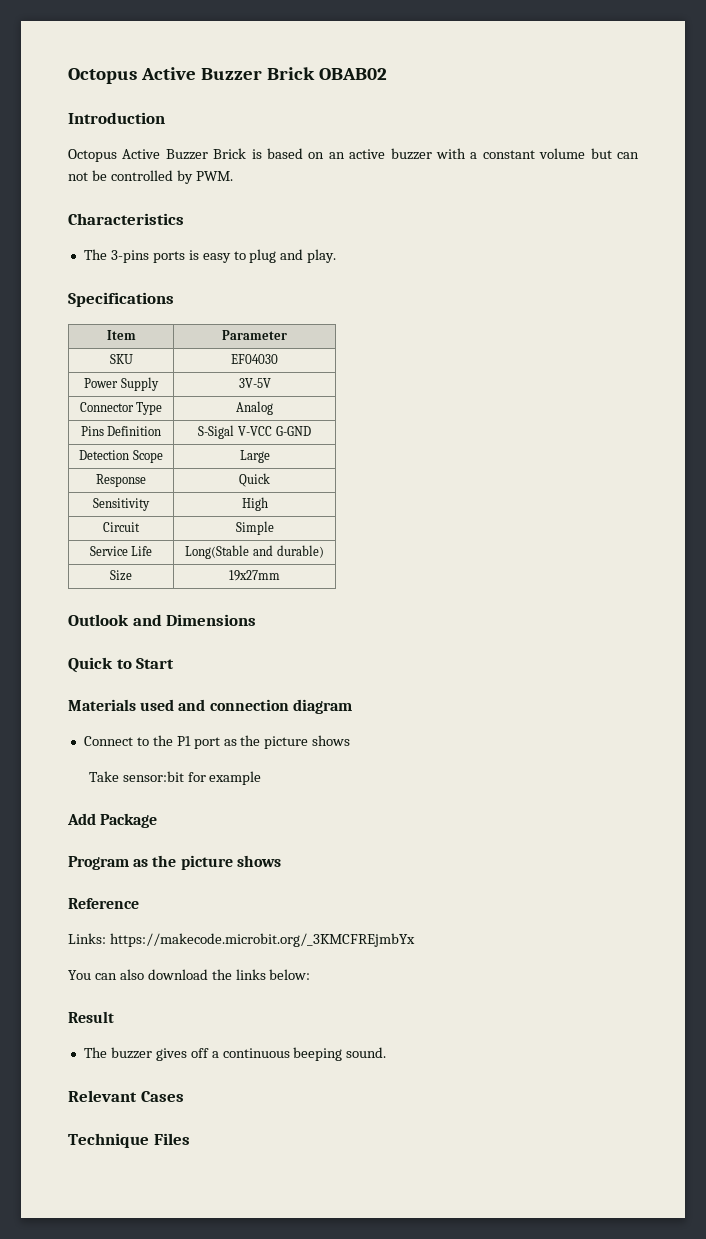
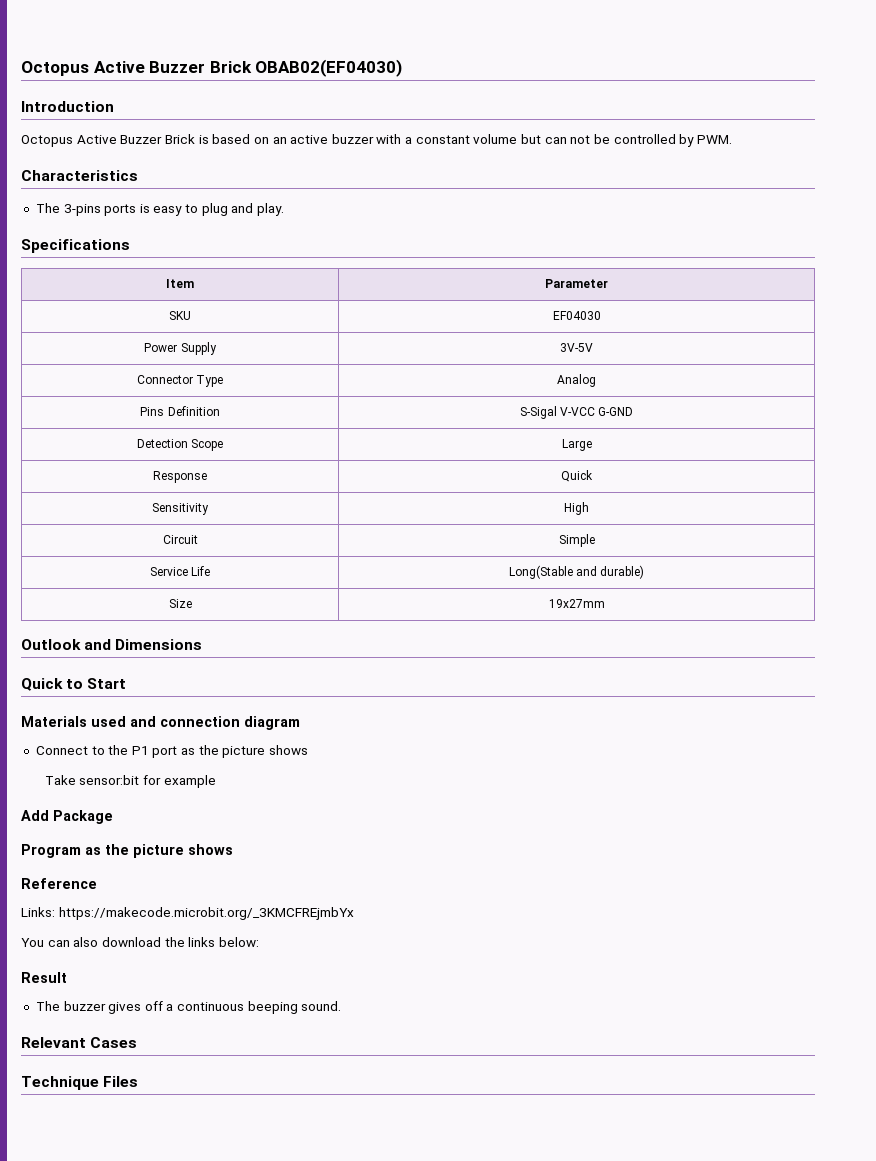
- Octopus Active Buzzer Brick OBAB02
+ Octopus Active Buzzer Brick OBAB02(EF04030)

